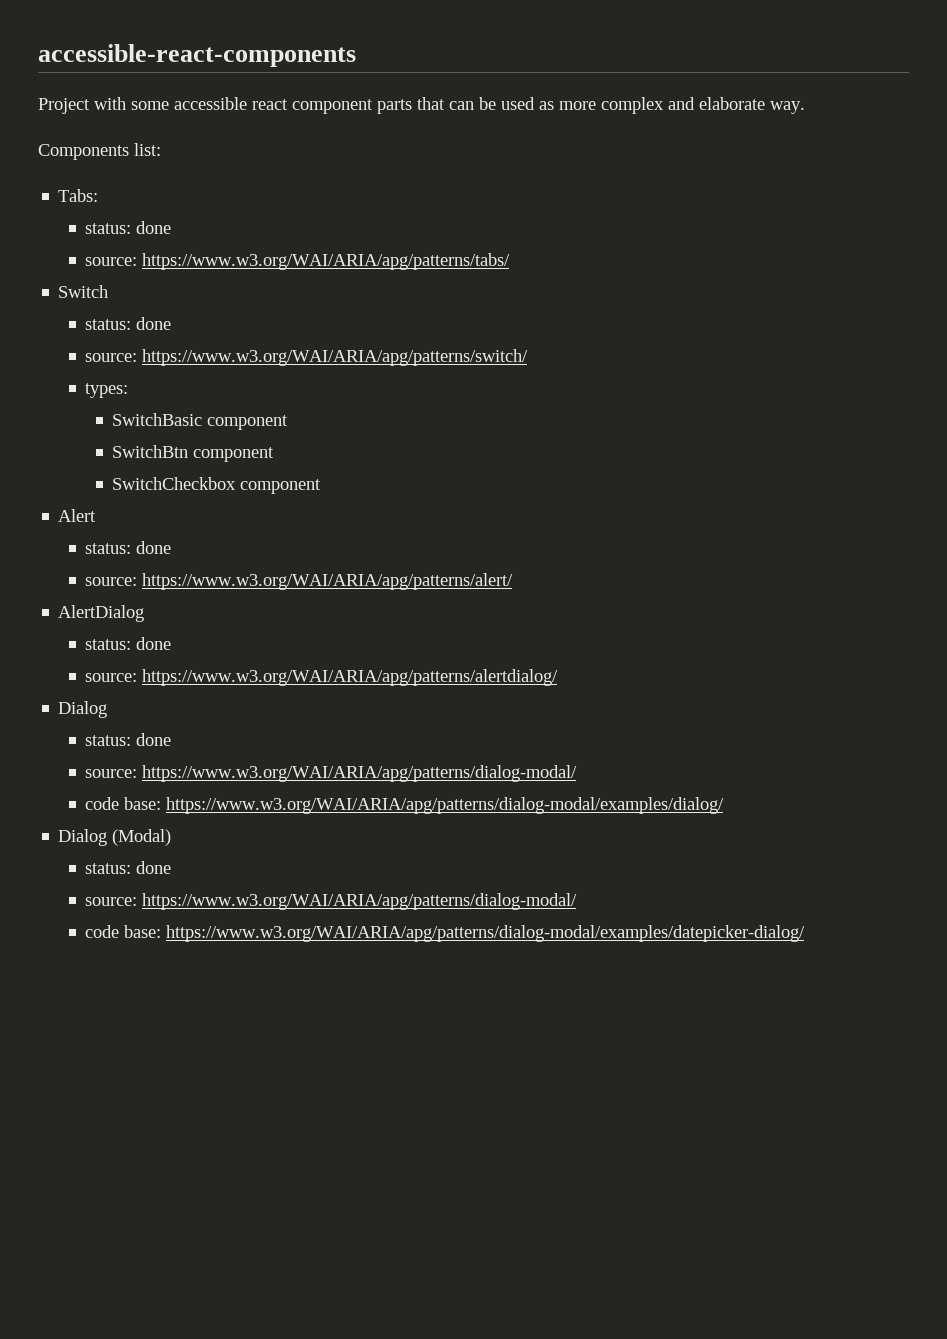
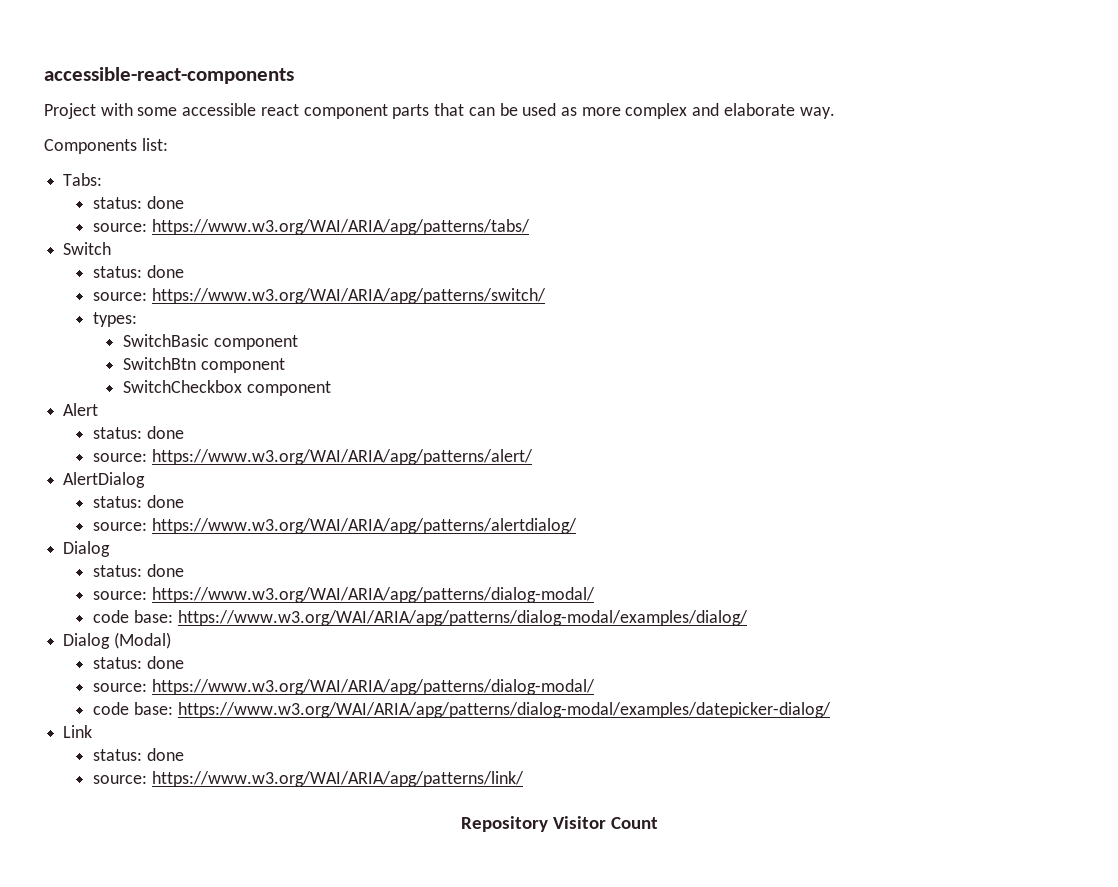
+ Link
+ status: done
+ source: https://www.w3.org/WAI/ARIA/apg/patterns/link/
+ Repository Visitor Count

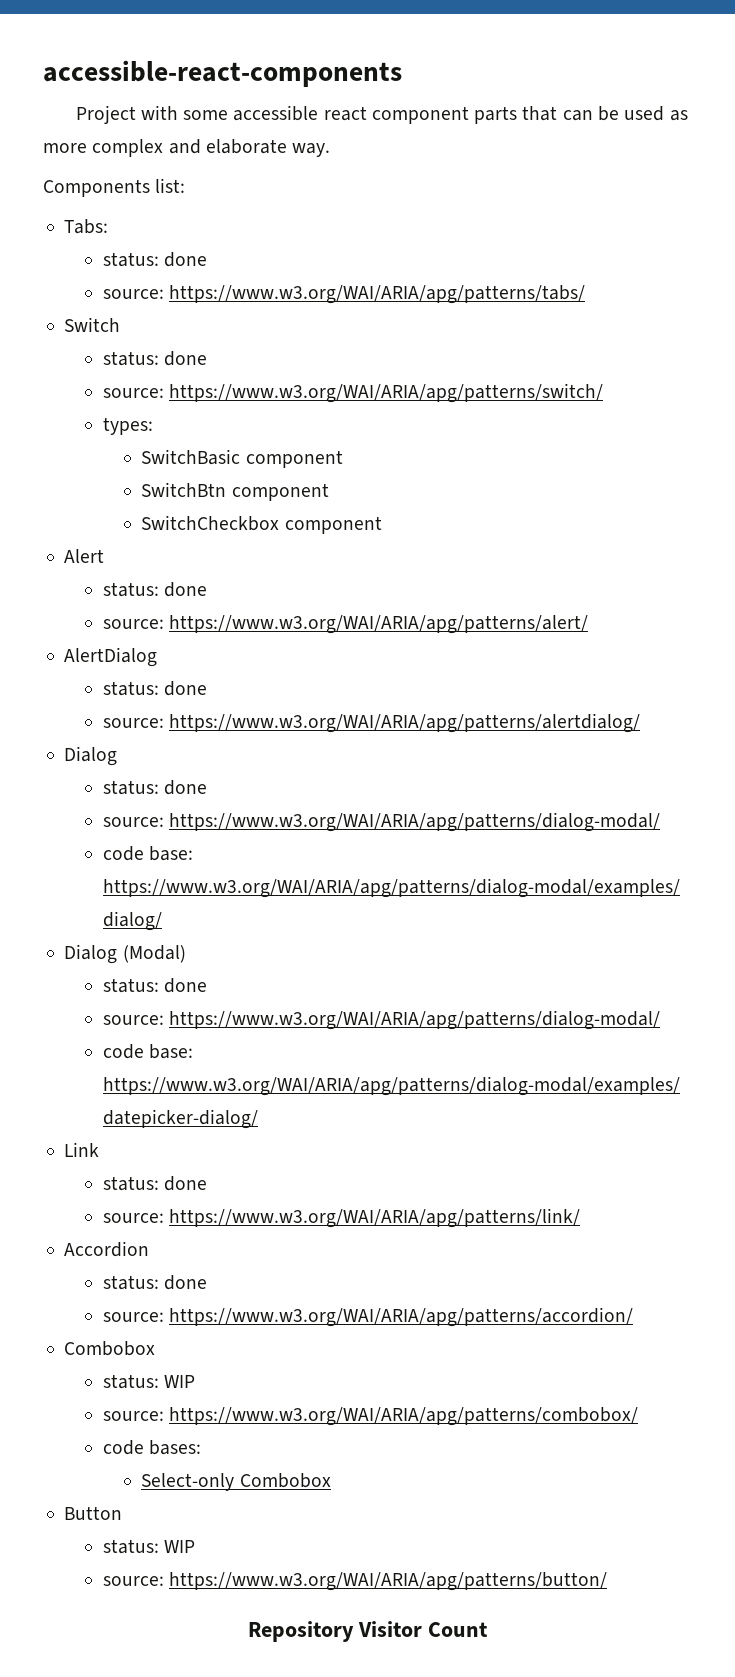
+ Accordion
+ status: done
+ source: https://www.w3.org/WAI/ARIA/apg/patterns/accordion/
+ Combobox
+ status: WIP
+ source: https://www.w3.org/WAI/ARIA/apg/patterns/combobox/
+ code bases:
+ Select-only Combobox
+ Button
+ status: WIP
+ source: https://www.w3.org/WAI/ARIA/apg/patterns/button/

